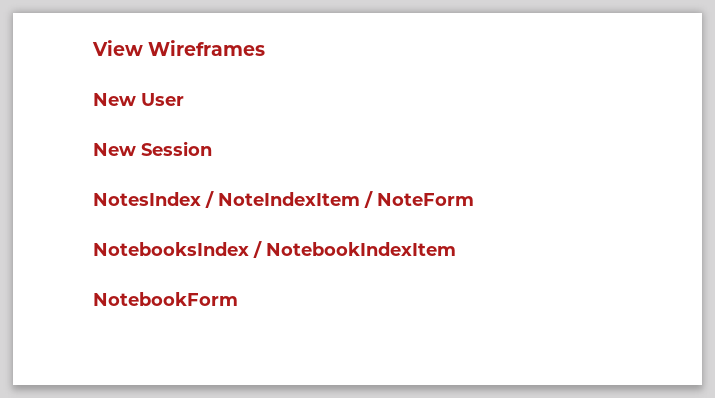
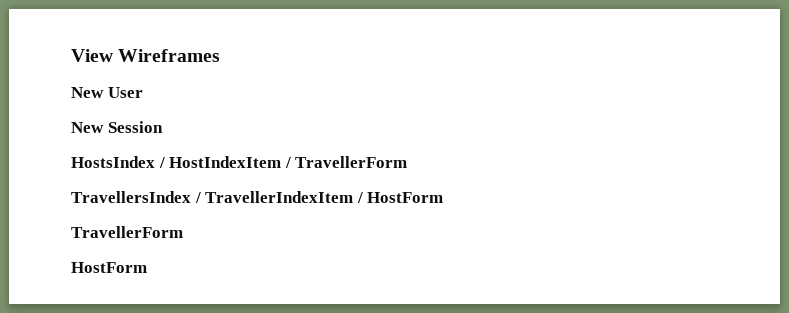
- NotesIndex / NoteIndexItem / NoteForm
- NotebooksIndex / NotebookIndexItem
- NotebookForm
+ HostsIndex / HostIndexItem / TravellerForm
+ TravellersIndex / TravellerIndexItem / HostForm
+ TravellerForm
+ HostForm

